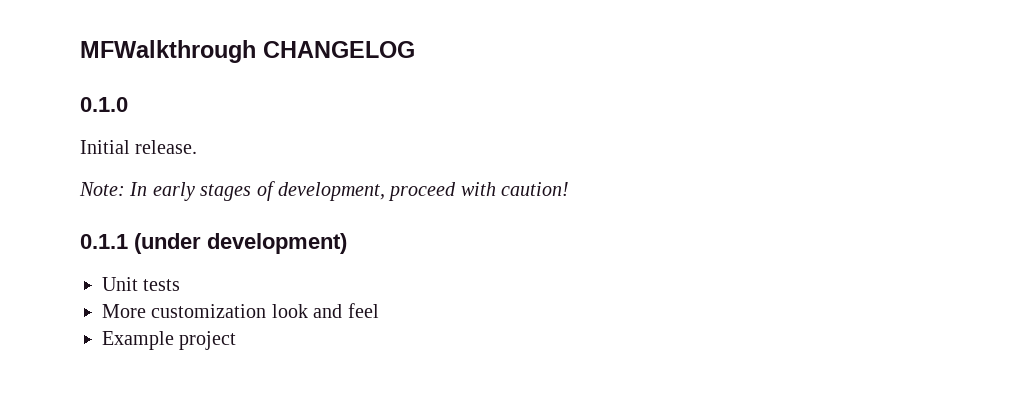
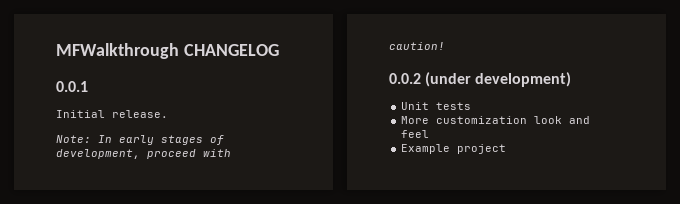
- 0.1.0
+ 0.0.1
- 0.1.1 (under development)
+ 0.0.2 (under development)

